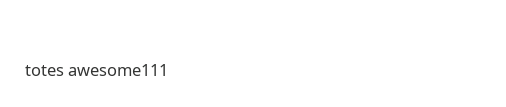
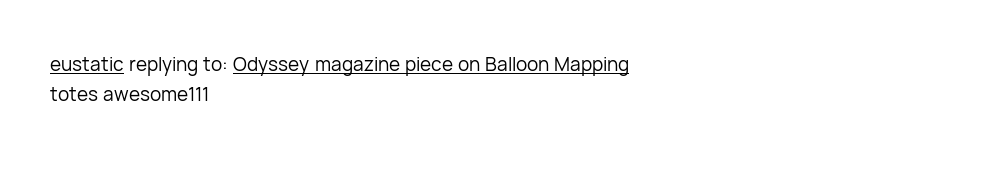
+ eustatic replying to: Odyssey magazine piece on Balloon Mapping

